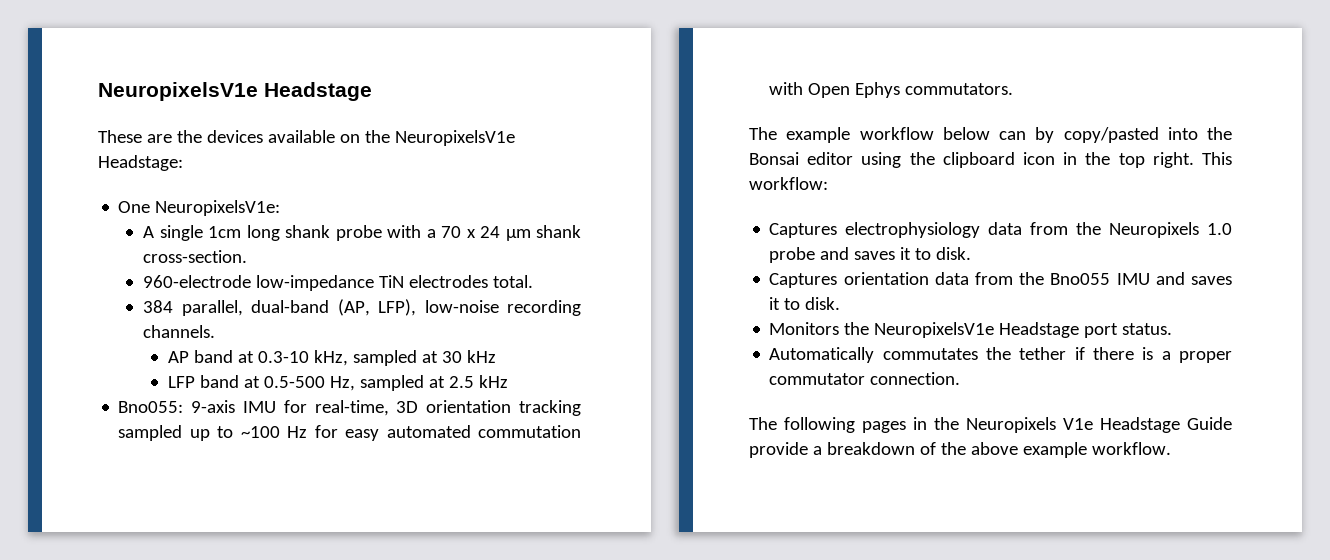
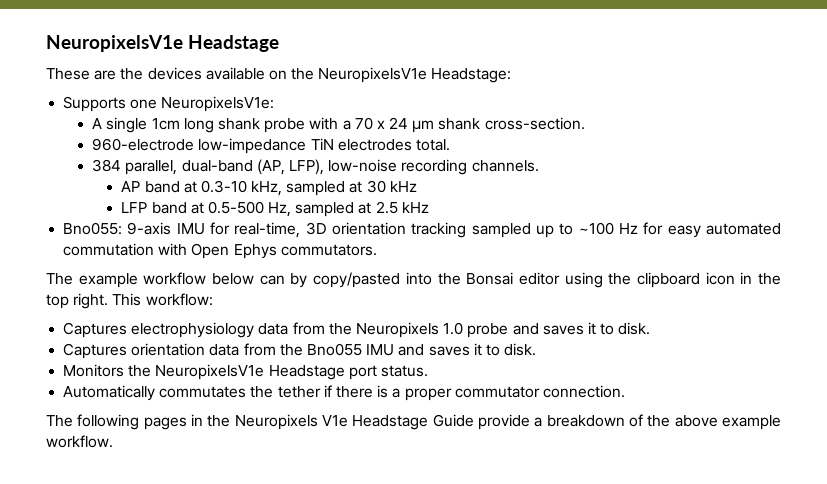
- One NeuropixelsV1e:
+ Supports one NeuropixelsV1e:

